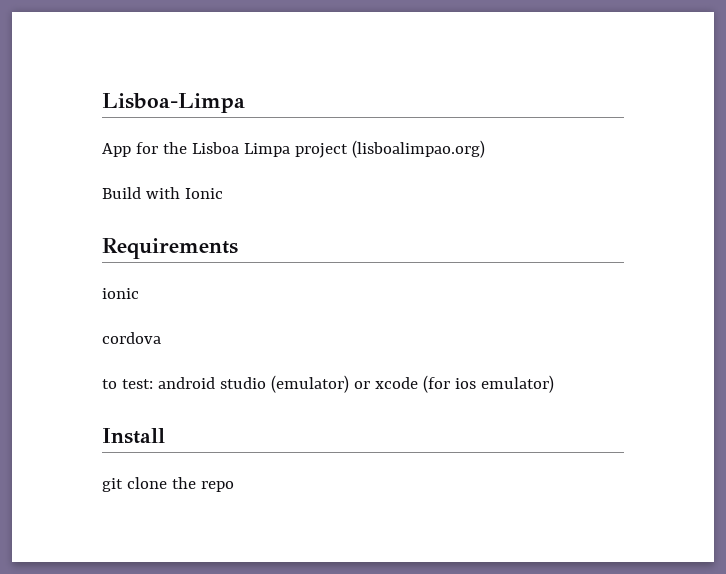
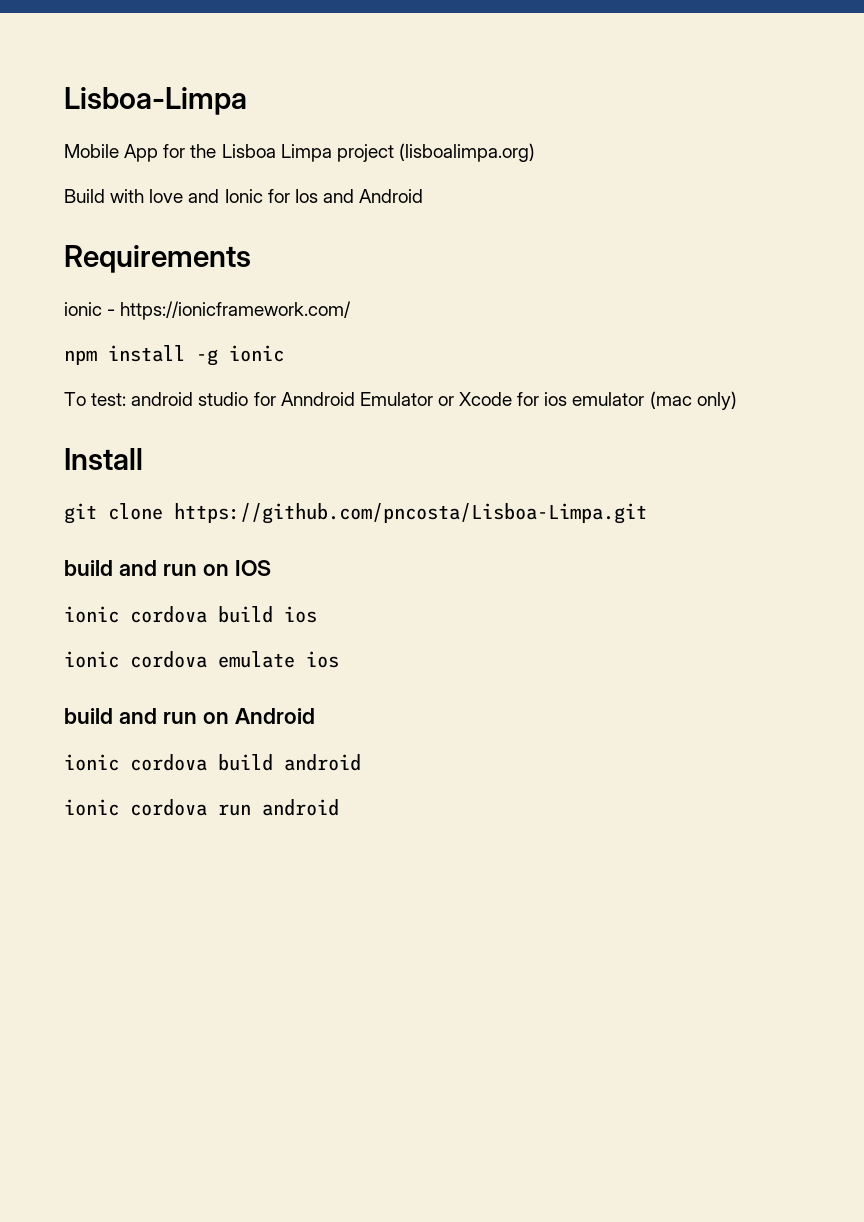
- App for the Lisboa Limpa project (lisboalimpao.org)
+ Mobile App for the Lisboa Limpa project (lisboalimpa.org)
- Build with Ionic
+ Build with love and Ionic for Ios and Android
  Requirements
- ionic
- cordova
- to test: android studio (emulator) or xcode (for ios emulator)
+ ionic - https://ionicframework.com/
+ npm install -g ionic
+ To test: android studio for Anndroid Emulator or Xcode for ios emulator (mac only)
  Install
- git clone the repo
+ git clone https://github.com/pncosta/Lisboa-Limpa.git
+ build and run on IOS
+ ionic cordova build ios
+ ionic cordova emulate ios
+ build and run on Android
+ ionic cordova build android
+ ionic cordova run android

